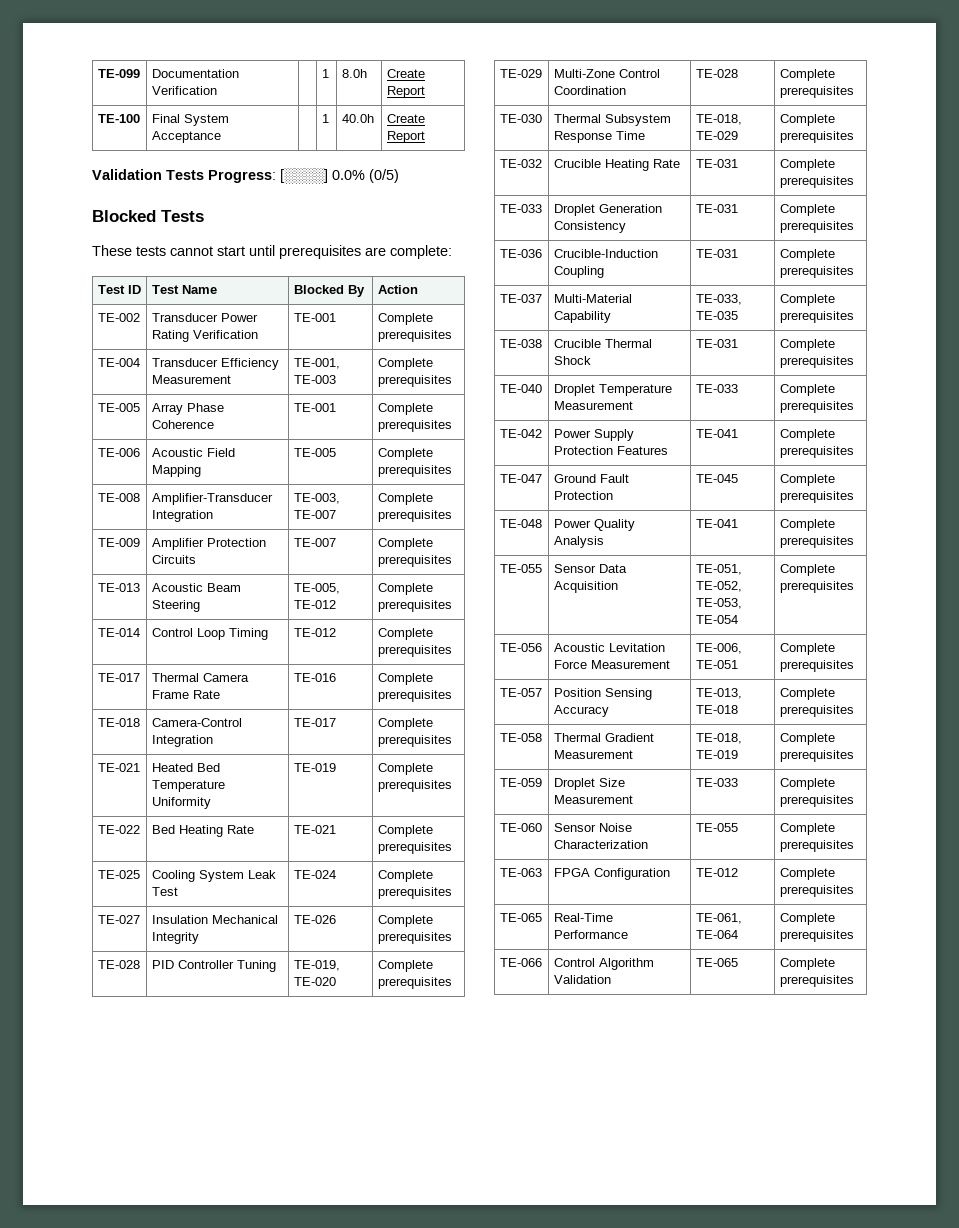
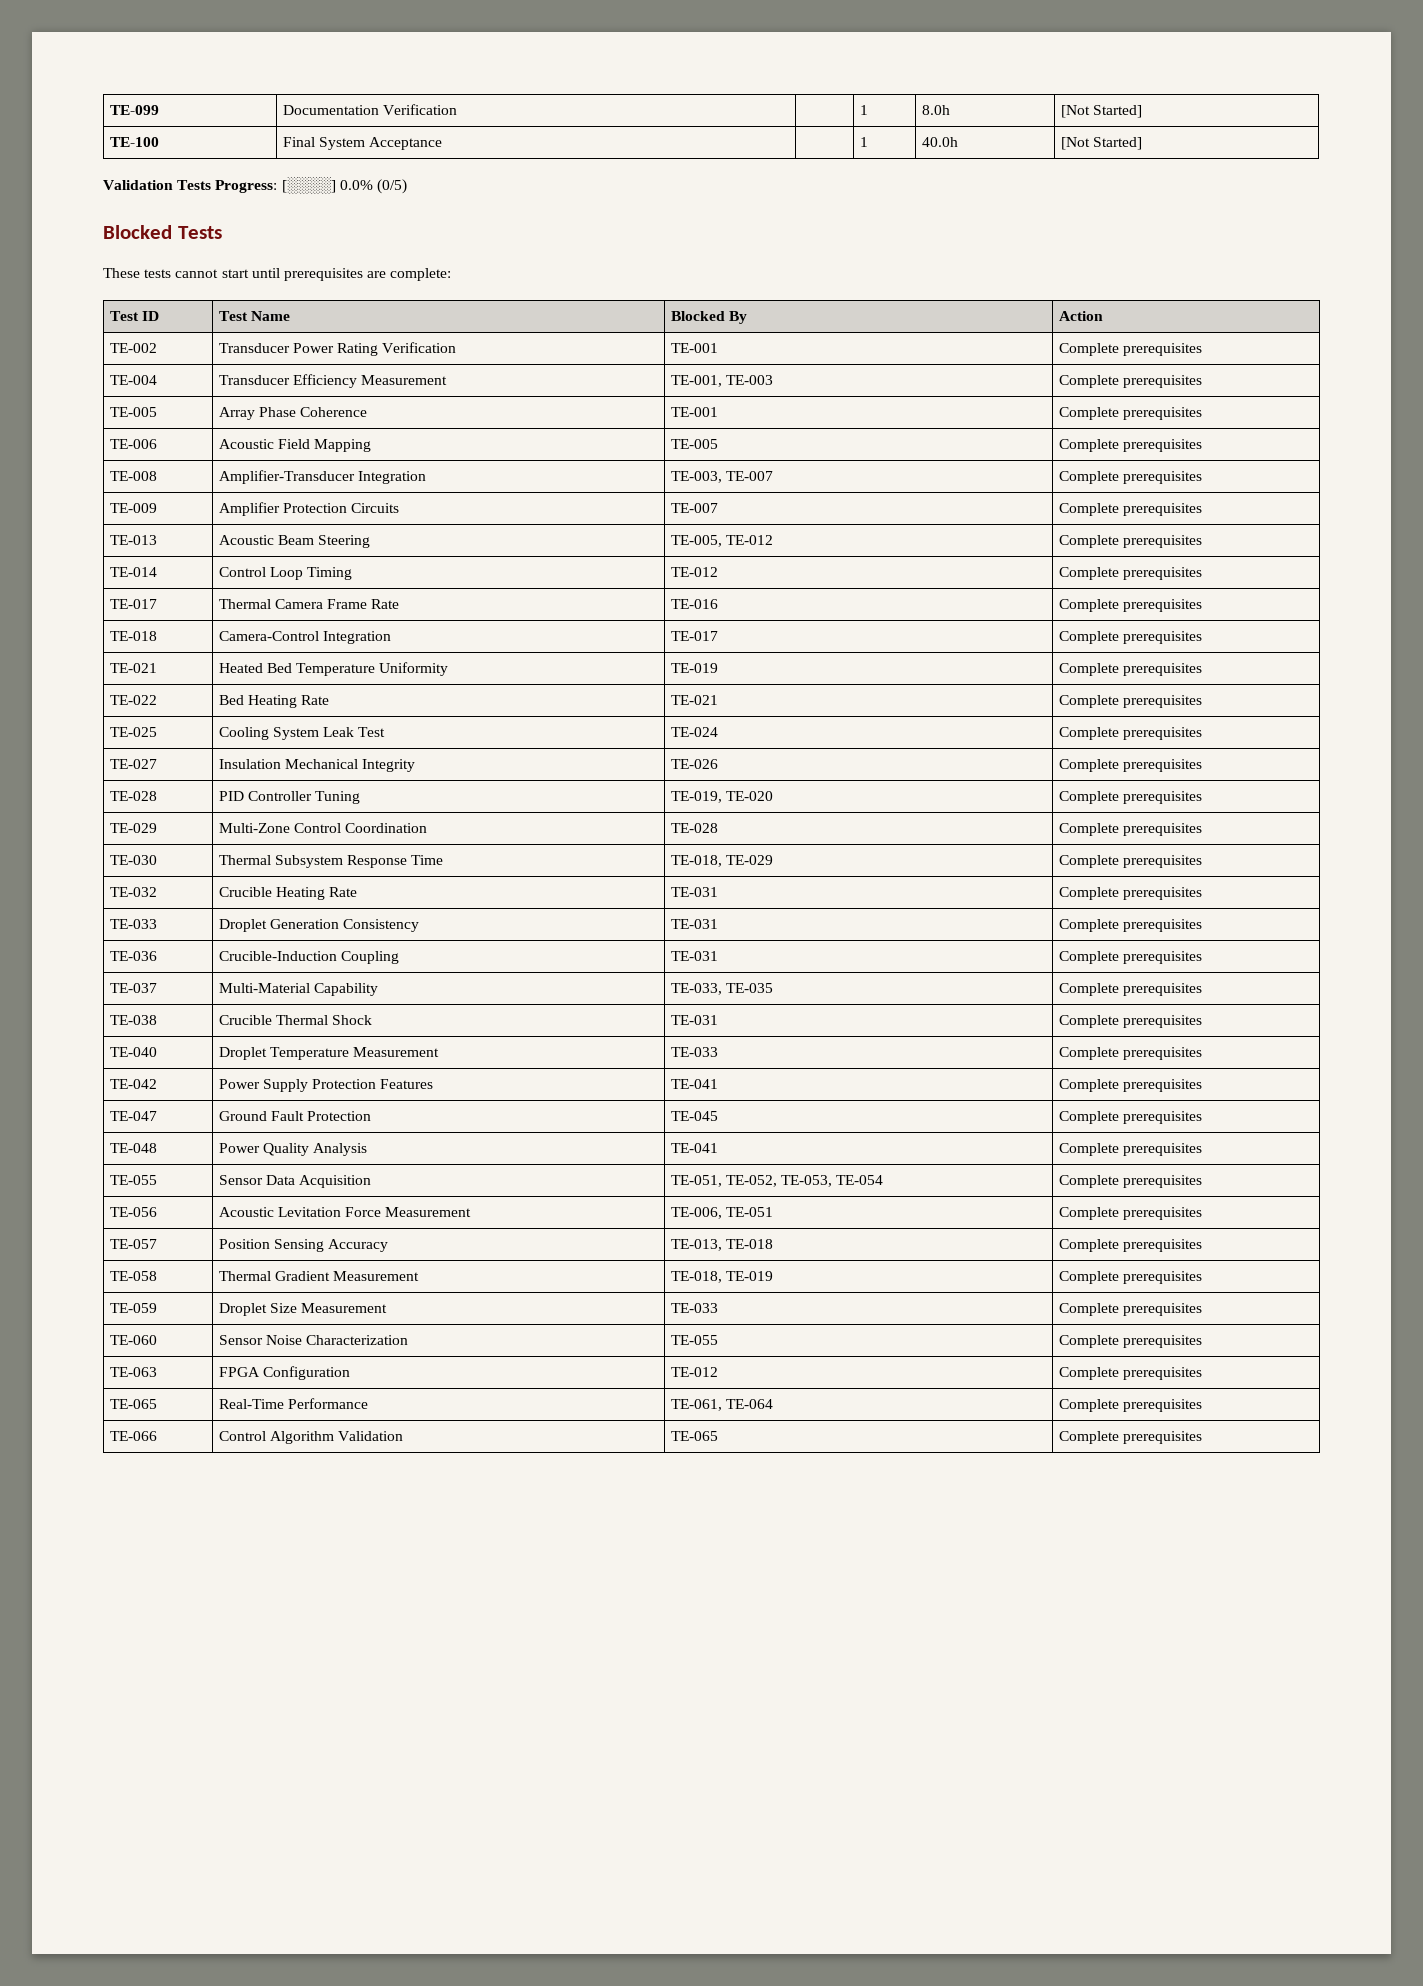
- TE-099 | Documentation Verification | | 1 | 8.0h | Create Report
+ TE-099 | Documentation Verification | | 1 | 8.0h | [Not Started]
- TE-100 | Final System Acceptance | | 1 | 40.0h | Create Report
+ TE-100 | Final System Acceptance | | 1 | 40.0h | [Not Started]

